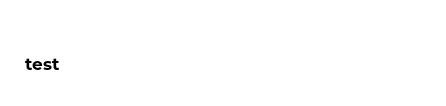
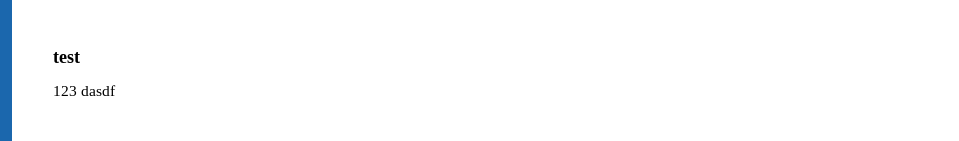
+ 123 dasdf

